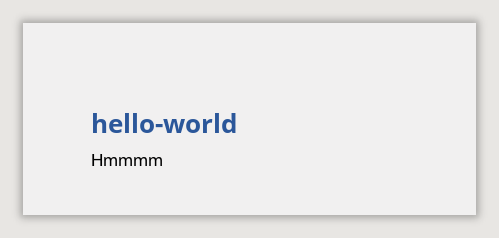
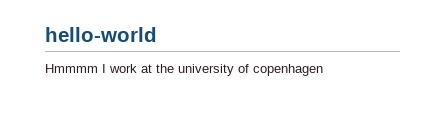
- Hmmmm
+ Hmmmm I work at the university of copenhagen

